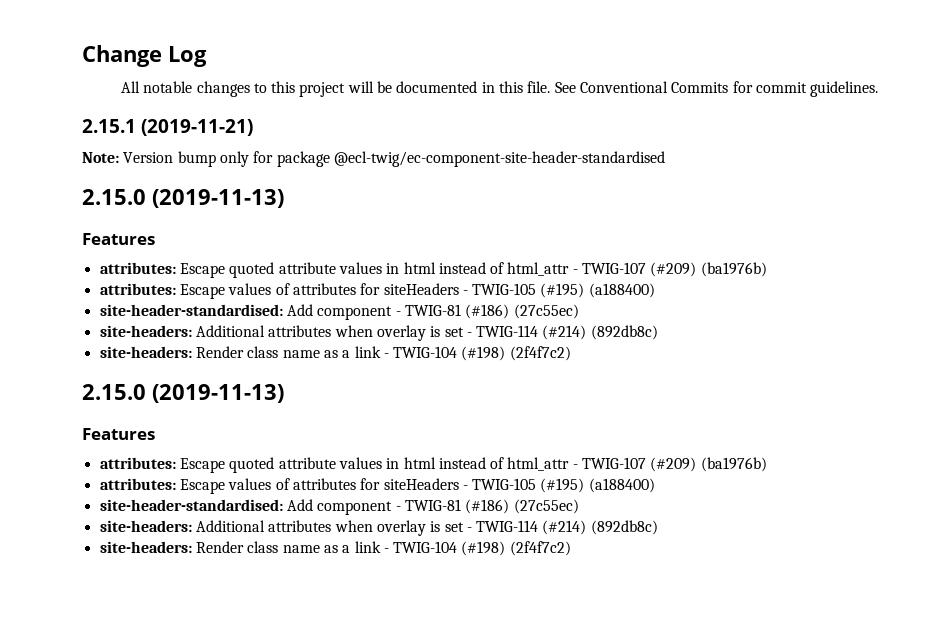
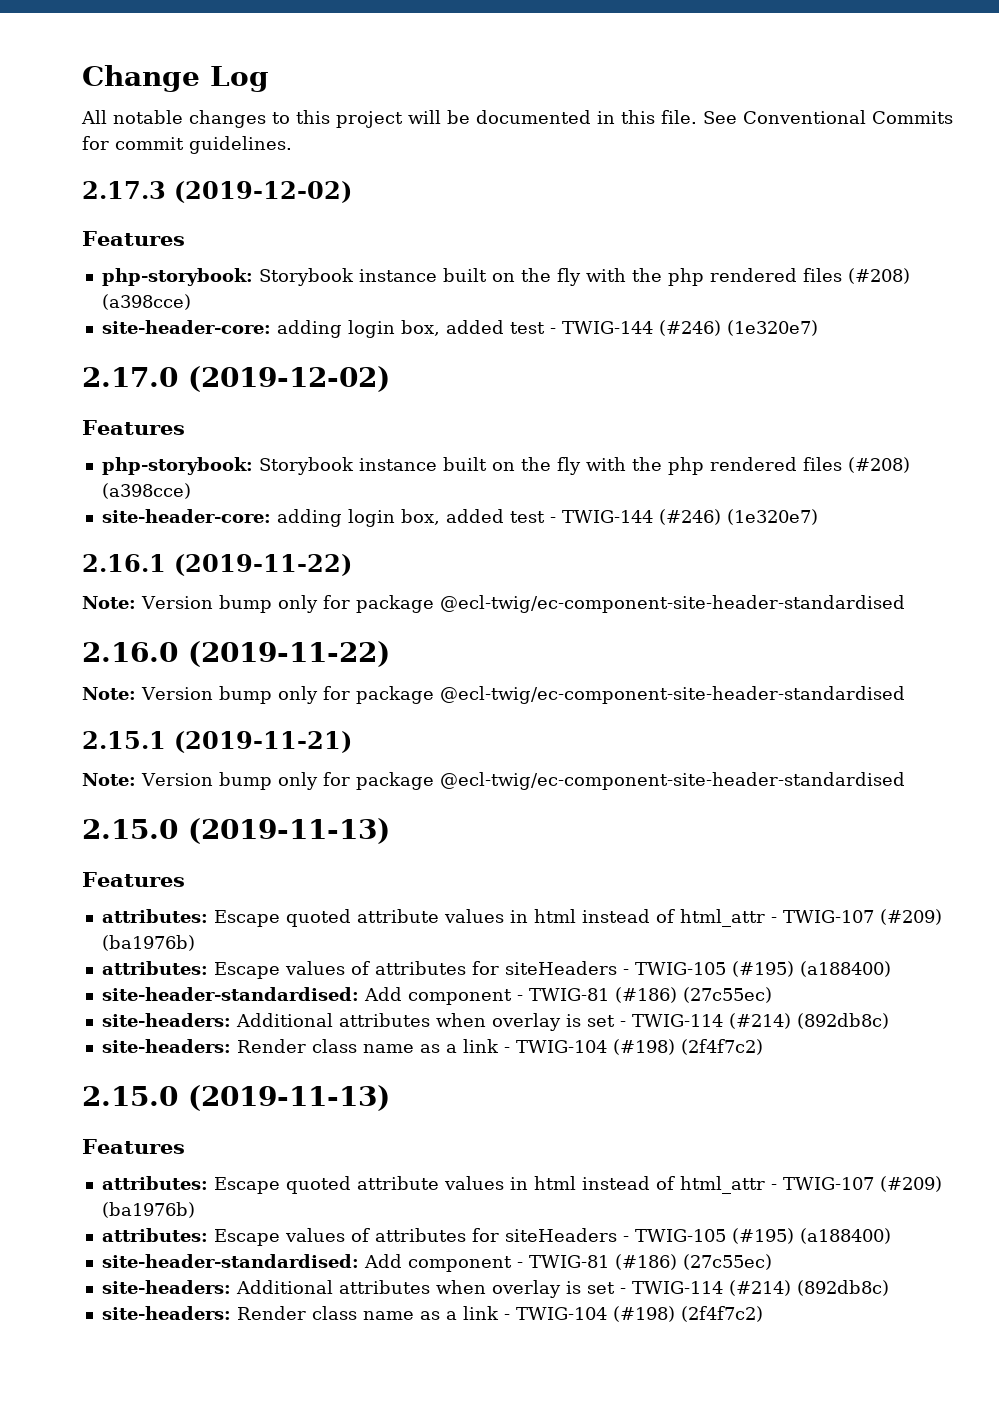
+ 2.17.3 (2019-12-02)
+ Features
+ php-storybook: Storybook instance built on the fly with the php rendered files (#208) (a398cce)
+ site-header-core: adding login box, added test - TWIG-144 (#246) (1e320e7)
+ 2.17.0 (2019-12-02)
+ Features
+ php-storybook: Storybook instance built on the fly with the php rendered files (#208) (a398cce)
+ site-header-core: adding login box, added test - TWIG-144 (#246) (1e320e7)
+ 2.16.1 (2019-11-22)
+ Note: Version bump only for package @ecl-twig/ec-component-site-header-standardised
+ 2.16.0 (2019-11-22)
+ Note: Version bump only for package @ecl-twig/ec-component-site-header-standardised

